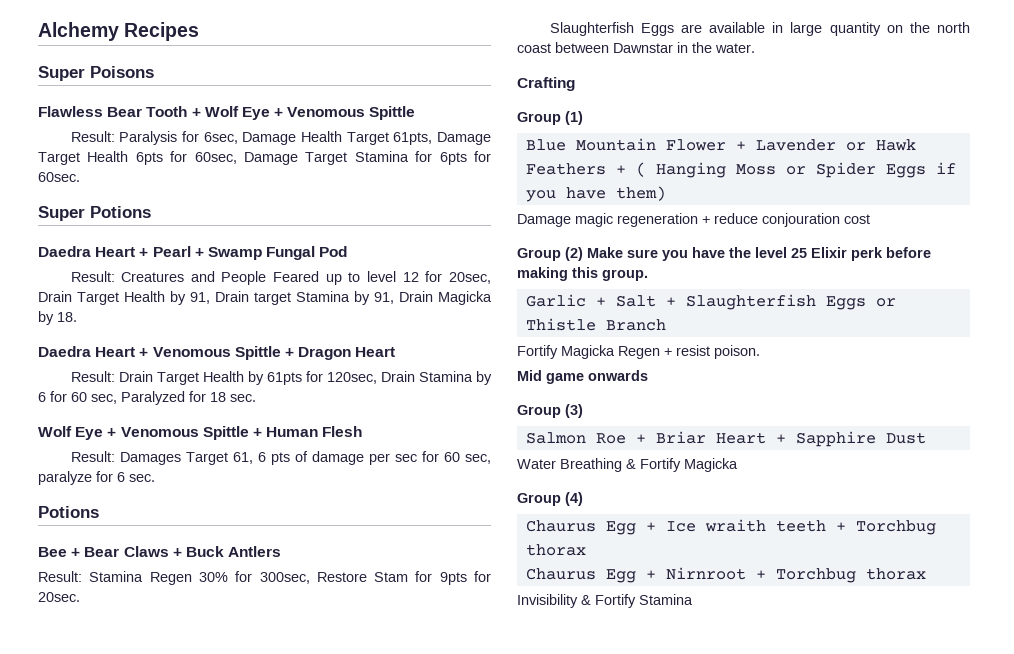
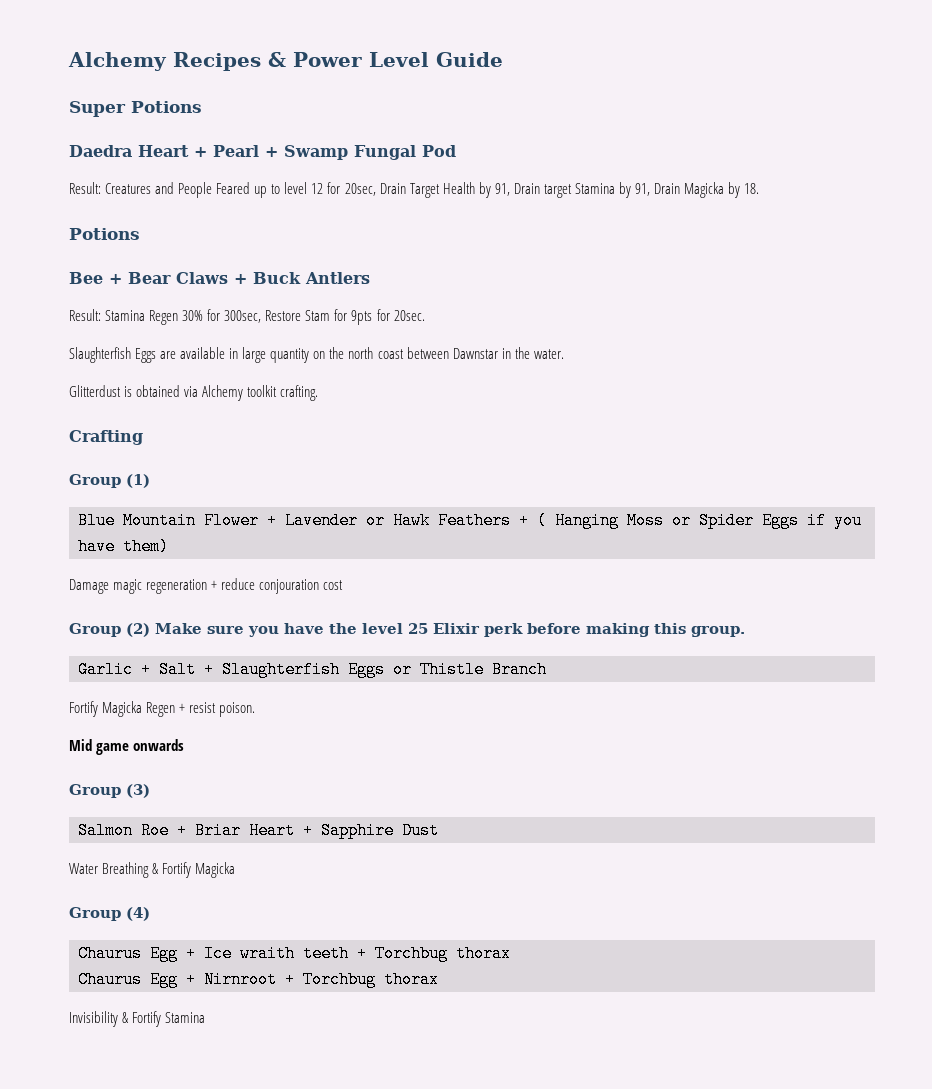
- Alchemy Recipes
- Super Poisons
- Flawless Bear Tooth + Wolf Eye + Venomous Spittle
- Result: Paralysis for 6sec, Damage Health Target 61pts, Damage Target Health 6pts for 60sec, Damage Target Stamina for 6pts for 60sec.
+ Alchemy Recipes & Power Level Guide
- Daedra Heart + Venomous Spittle + Dragon Heart
- Result: Drain Target Health by 61pts for 120sec, Drain Stamina by 6 for 60 sec, Paralyzed for 18 sec.
- Wolf Eye + Venomous Spittle + Human Flesh
- Result: Damages Target 61, 6 pts of damage per sec for 60 sec, paralyze for 6 sec.
+ Glitterdust is obtained via Alchemy toolkit crafting.

